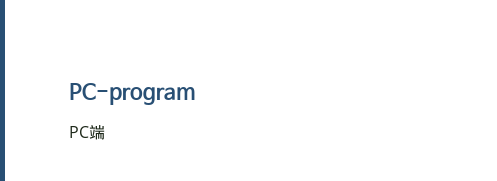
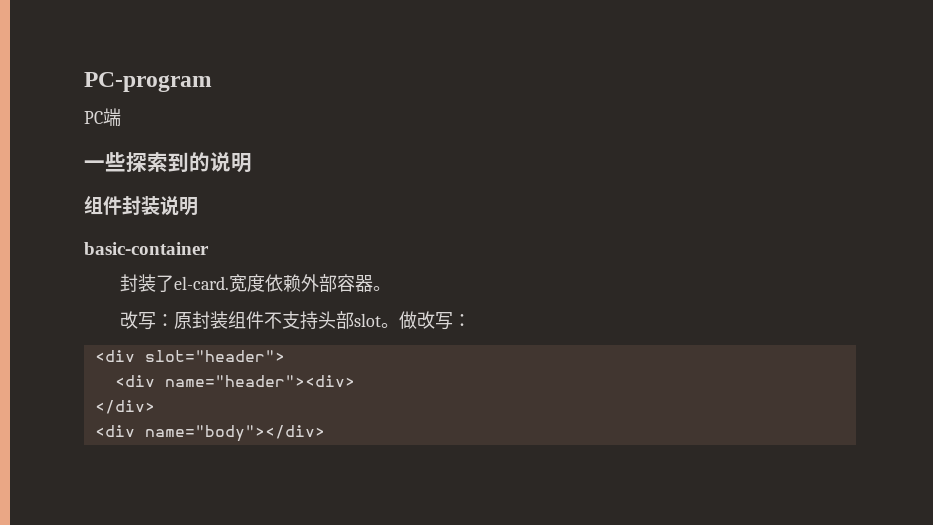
+ 一些探索到的说明
+ 组件封装说明
+ basic-container
+ 封装了el-card.宽度依赖外部容器。
+ 改写：原封装组件不支持头部slot。做改写：
+ <div slot="header">
+ <div name="header"><div>
+ </div>
+ <div name="body"></div>

